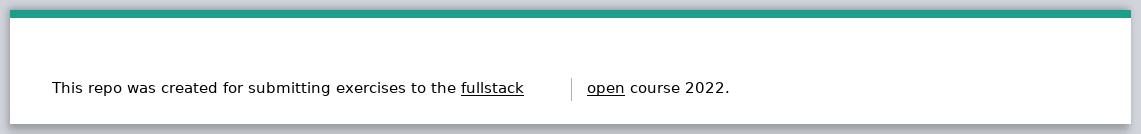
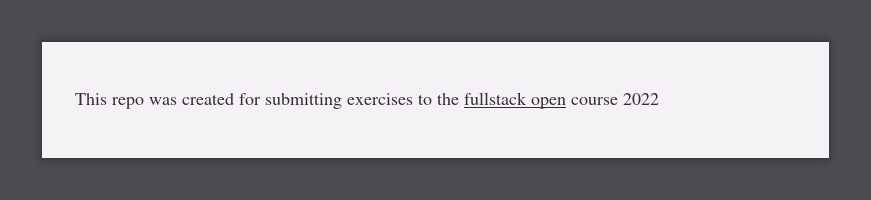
- This repo was created for submitting exercises to the fullstack open course 2022.
+ This repo was created for submitting exercises to the fullstack open course 2022

